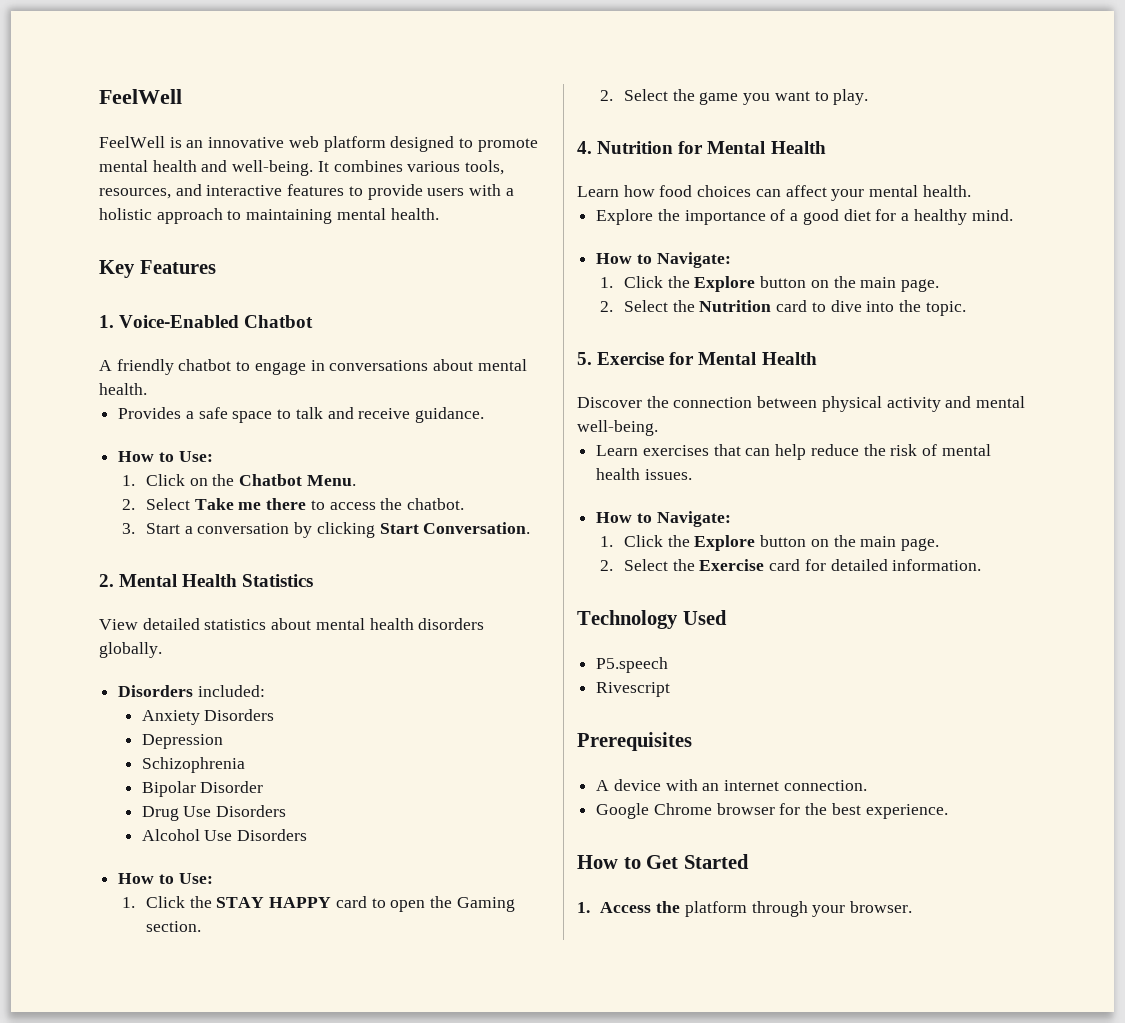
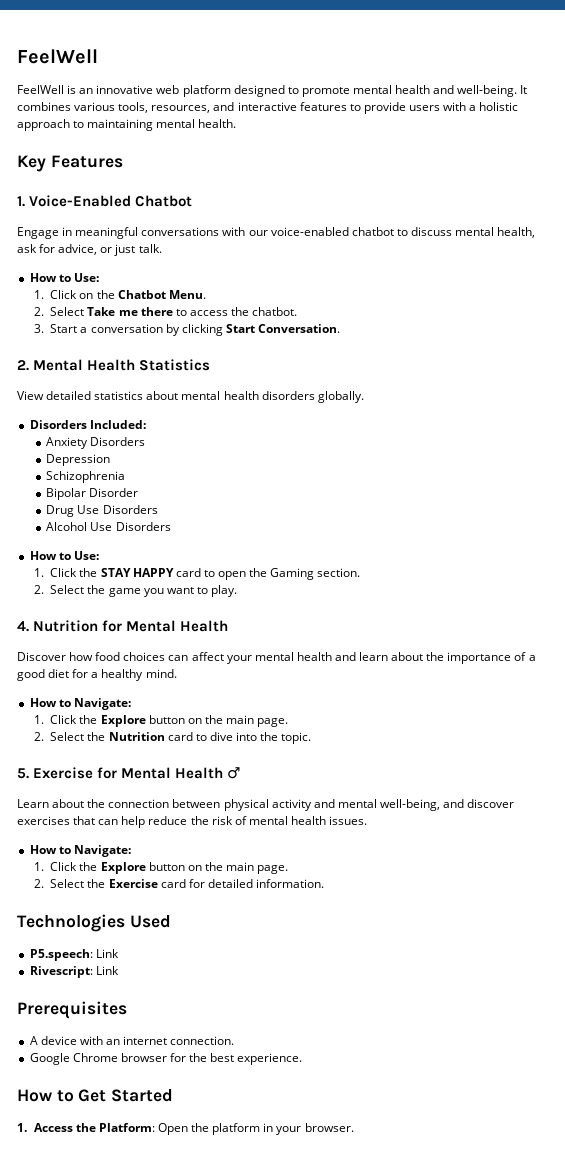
- A friendly chatbot to engage in conversations about mental health.
- Provides a safe space to talk and receive guidance.
+ Engage in meaningful conversations with our voice-enabled chatbot to discuss mental health, ask for advice, or just talk.
- Disorders included:
+ Disorders Included:
- Learn how food choices can affect your mental health.
- Explore the importance of a good diet for a healthy mind.
+ Discover how food choices can affect your mental health and learn about the importance of a good diet for a healthy mind.
- 5. Exercise for Mental Health
- Discover the connection between physical activity and mental well-being.
- Learn exercises that can help reduce the risk of mental health issues.
+ 5. Exercise for Mental Health ♂
+ Learn about the connection between physical activity and mental well-being, and discover exercises that can help reduce the risk of mental health issues.
- Technology Used
+ Technologies Used
- P5.speech
- Rivescript
+ P5.speech: Link
+ Rivescript: Link
- 1. Access the platform through your browser.
+ 1. Access the Platform: Open the platform in your browser.

